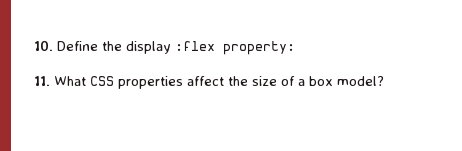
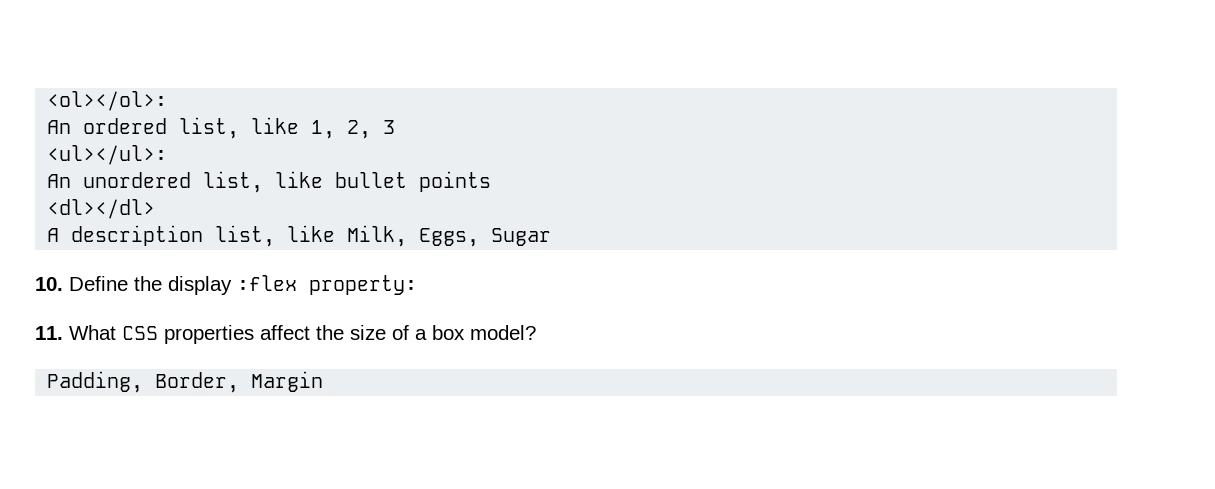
+ <ol></ol>:
+ An ordered list, like 1, 2, 3
+ <ul></ul>:
+ An unordered list, like bullet points
+ <dl></dl>
+ A description list, like Milk, Eggs, Sugar
+ Padding, Border, Margin

